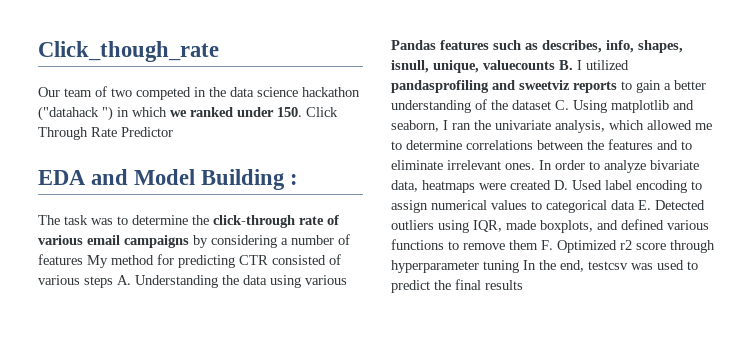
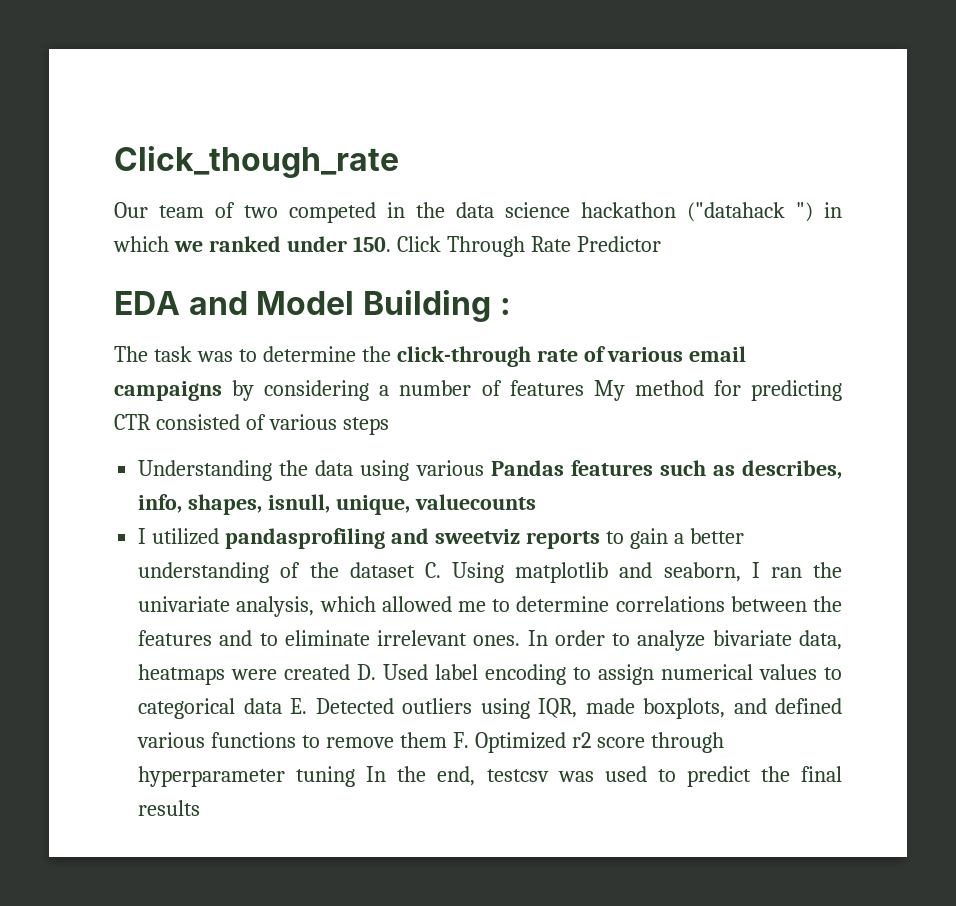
- The task was to determine the click-through rate of various email campaigns by considering a number of features My method for predicting CTR consisted of various steps A. Understanding the data using various Pandas features such as describes, info, shapes, isnull, unique, valuecounts B. I utilized pandasprofiling and sweetviz reports to gain a better understanding of the dataset C. Using matplotlib and seaborn, I ran the univariate analysis, which allowed me to determine correlations between the features and to eliminate irrelevant ones.
+ The task was to determine the click-through rate of various email campaigns by considering a number of features My method for predicting CTR consisted of various steps
+ Understanding the data using various Pandas features such as describes, info, shapes, isnull, unique, valuecounts
+ I utilized pandasprofiling and sweetviz reports to gain a better understanding of the dataset C. Using matplotlib and seaborn, I ran the univariate analysis, which allowed me to determine correlations between the features and to eliminate irrelevant ones.

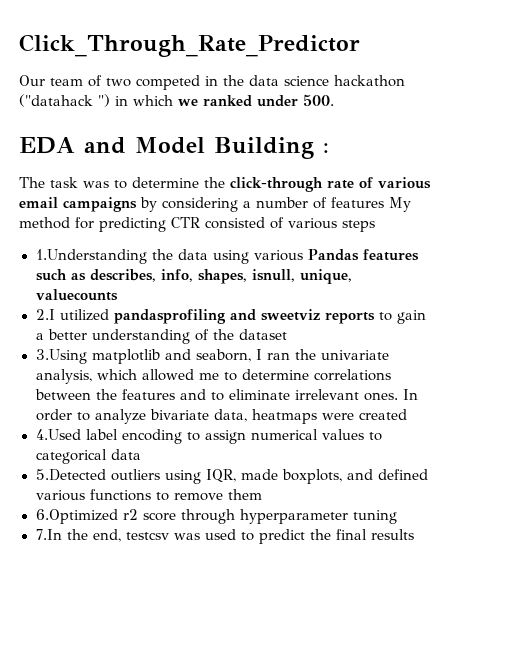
- Click_though_rate
+ Click_Through_Rate_Predictor
- Our team of two competed in the data science hackathon ("datahack ") in which we ranked under 150. Click Through Rate Predictor
+ Our team of two competed in the data science hackathon ("datahack ") in which we ranked under 500.
- Understanding the data using various Pandas features such as describes, info, shapes, isnull, unique, valuecounts
+ 1.Understanding the data using various Pandas features such as describes, info, shapes, isnull, unique, valuecounts
- I utilized pandasprofiling and sweetviz reports to gain a better understanding of the dataset C. Using matplotlib and seaborn, I ran the univariate analysis, which allowed me to determine correlations between the features and to eliminate irrelevant ones.
+ 2.I utilized pandasprofiling and sweetviz reports to gain a better understanding of the dataset
+ 3.Using matplotlib and seaborn, I ran the univariate analysis, which allowed me to determine correlations between the features and to eliminate irrelevant ones.
- In order to analyze bivariate data, heatmaps were created D. Used label encoding to assign numerical values to categorical data E. Detected outliers using IQR, made boxplots, and defined various functions to remove them F. Optimized r2 score through hyperparameter tuning In the end, testcsv was used to predict the final results
+ In order to analyze bivariate data, heatmaps were created
+ 4.Used label encoding to assign numerical values to categorical data
+ 5.Detected outliers using IQR, made boxplots, and defined various functions to remove them
+ 6.Optimized r2 score through hyperparameter tuning
+ 7.In the end, testcsv was used to predict the final results

